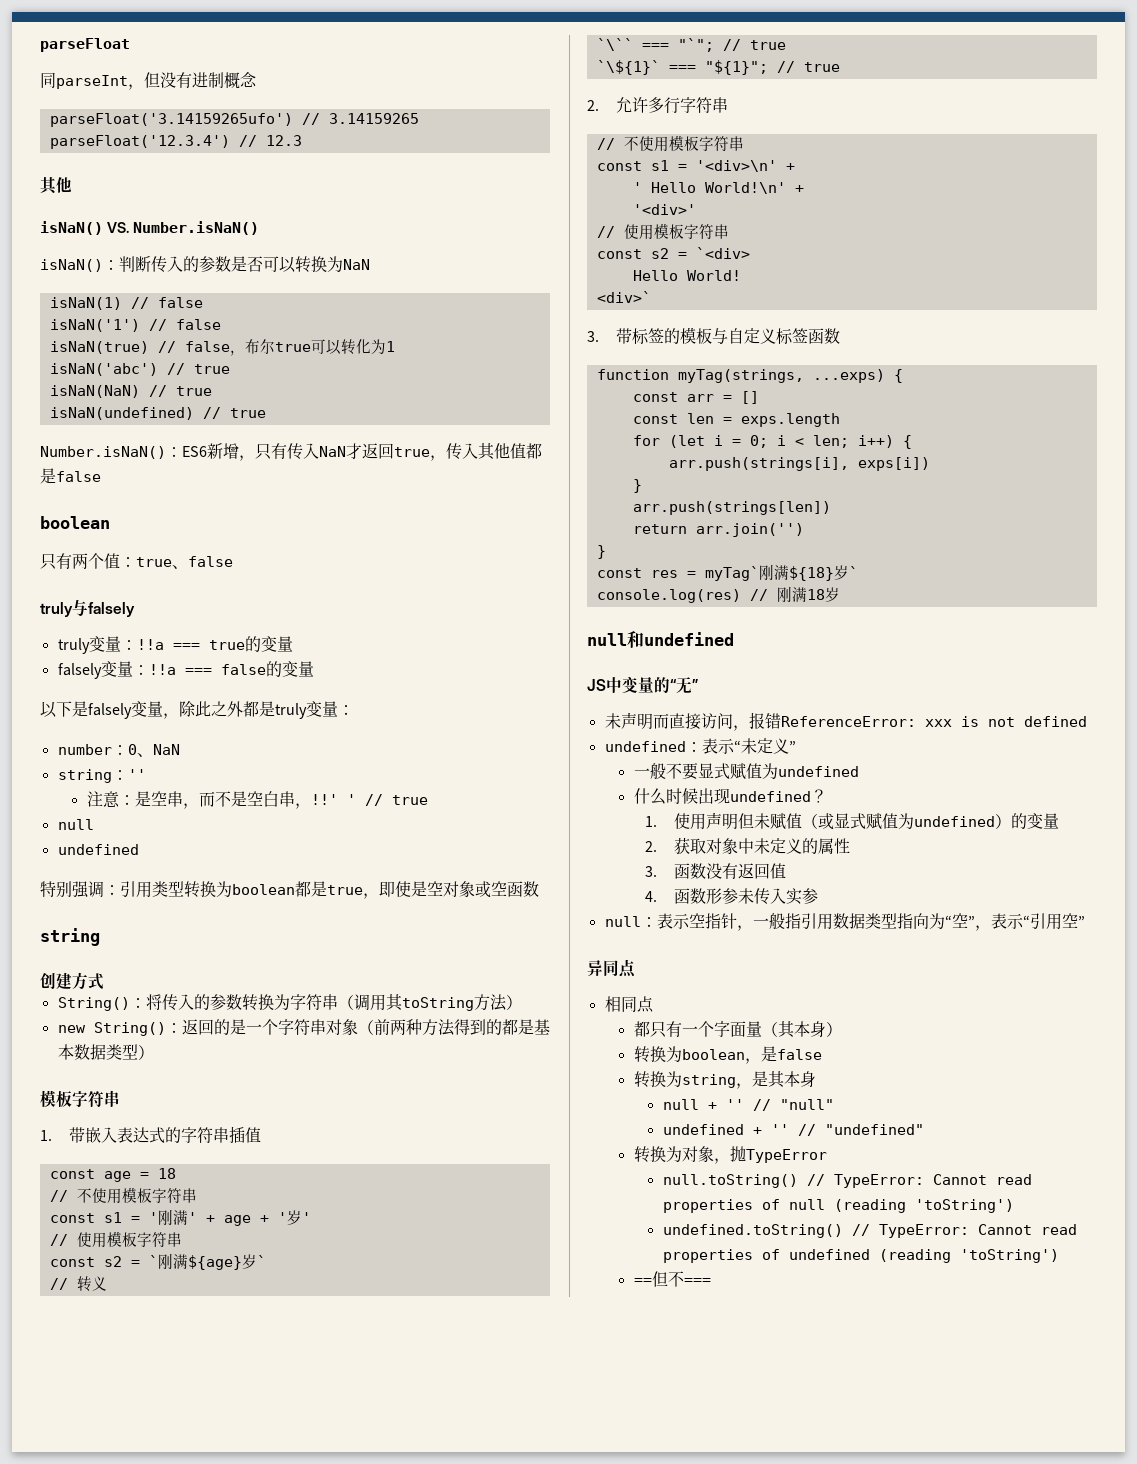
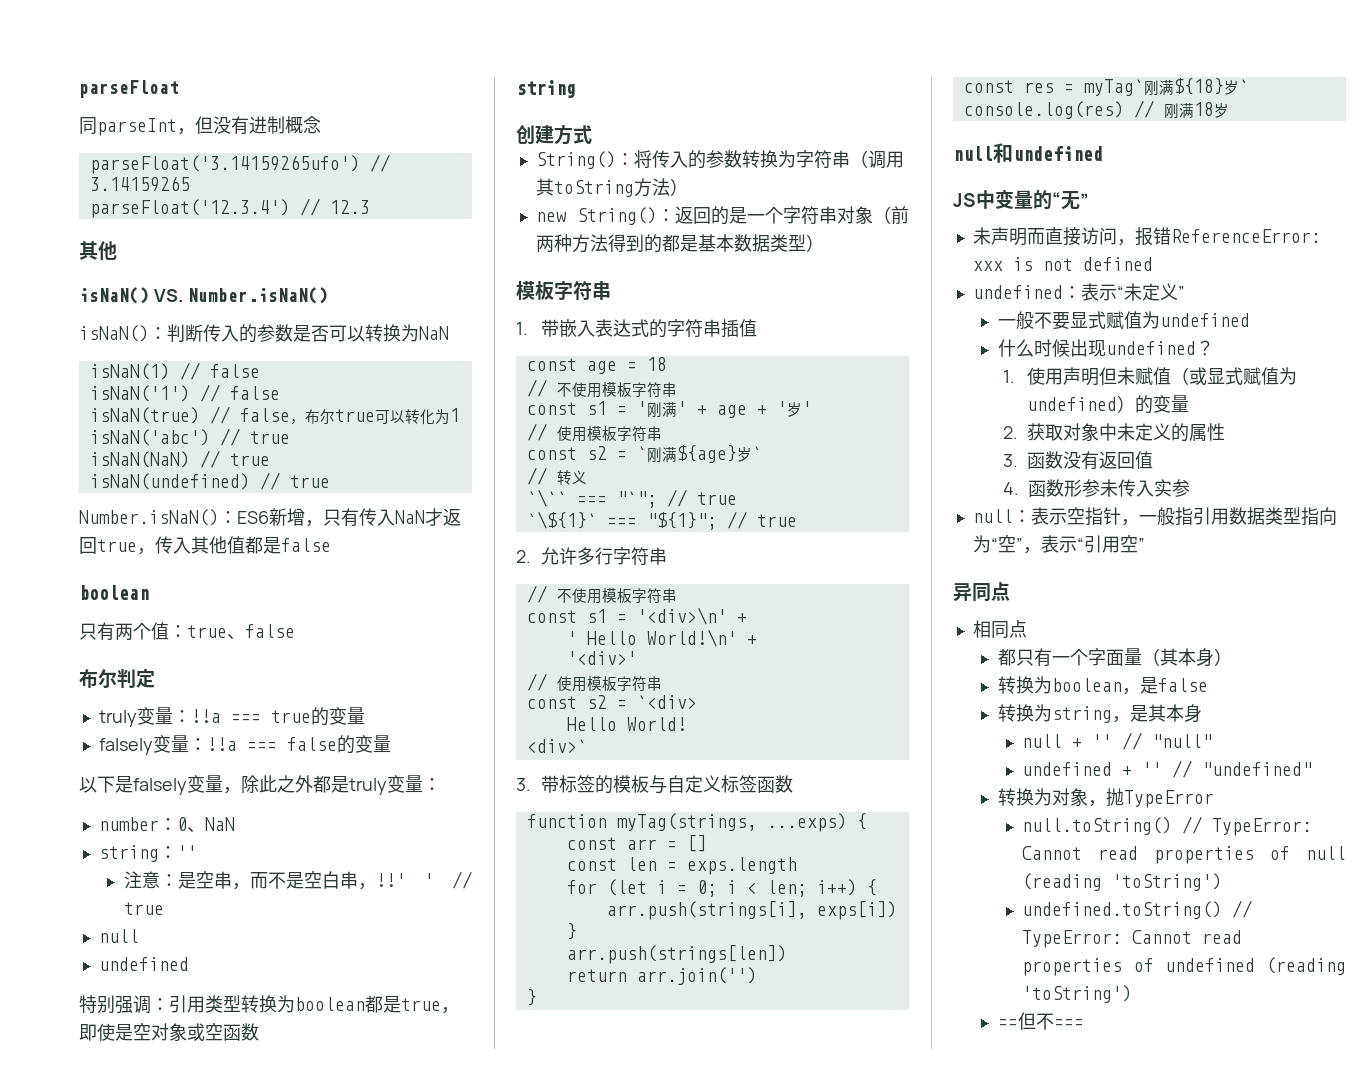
- truly与falsely
+ 布尔判定

